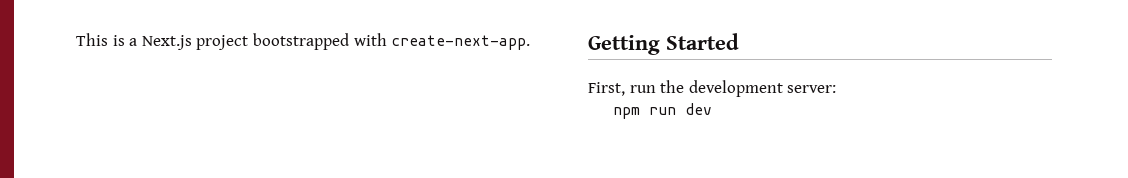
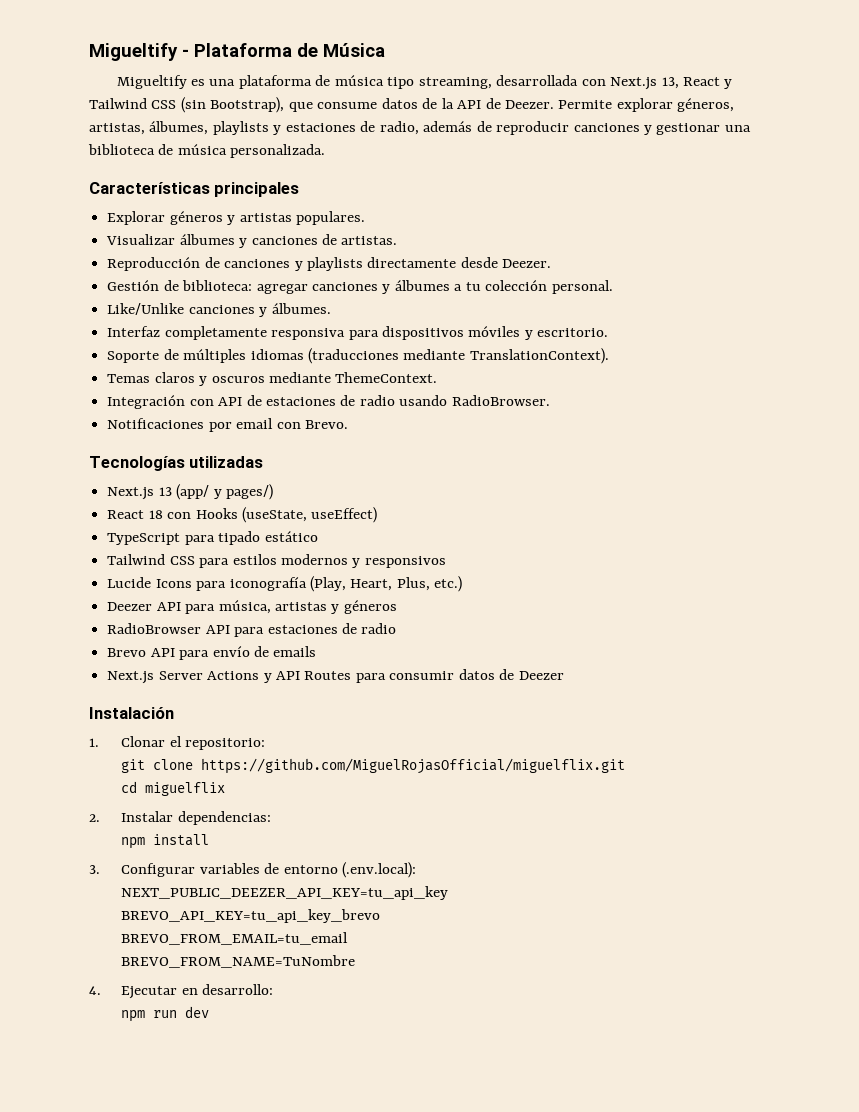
- This is a Next.js project bootstrapped with create-next-app.
- Getting Started
- First, run the development server:
+ Migueltify - Plataforma de Música
+ Migueltify es una plataforma de música tipo streaming, desarrollada con Next.js 13, React y Tailwind CSS (sin Bootstrap), que consume datos de la API de Deezer. Permite explorar géneros, artistas, álbumes, playlists y estaciones de radio, además de reproducir canciones y gestionar una biblioteca de música personalizada.
+ Características principales
+ Explorar géneros y artistas populares.
+ Visualizar álbumes y canciones de artistas.
+ Reproducción de canciones y playlists directamente desde Deezer.
+ Gestión de biblioteca: agregar canciones y álbumes a tu colección personal.
+ Like/Unlike canciones y álbumes.
+ Interfaz completamente responsiva para dispositivos móviles y escritorio.
+ Soporte de múltiples idiomas (traducciones mediante TranslationContext).
+ Temas claros y oscuros mediante ThemeContext.
+ Integración con API de estaciones de radio usando RadioBrowser.
+ Notificaciones por email con Brevo.
+ Tecnologías utilizadas
+ Next.js 13 (app/ y pages/)
+ React 18 con Hooks (useState, useEffect)
+ TypeScript para tipado estático
+ Tailwind CSS para estilos modernos y responsivos
+ Lucide Icons para iconografía (Play, Heart, Plus, etc.)
+ Deezer API para música, artistas y géneros
+ RadioBrowser API para estaciones de radio
+ Brevo API para envío de emails
+ Next.js Server Actions y API Routes para consumir datos de Deezer
+ Instalación
+ 1. Clonar el repositorio:
+ git clone https://github.com/MiguelRojasOfficial/miguelflix.git
+ cd miguelflix
+ 2. Instalar dependencias:
+ npm install
+ 3. Configurar variables de entorno (.env.local):
+ NEXT_PUBLIC_DEEZER_API_KEY=tu_api_key
+ BREVO_API_KEY=tu_api_key_brevo
+ BREVO_FROM_EMAIL=tu_email
+ BREVO_FROM_NAME=TuNombre
+ 4. Ejecutar en desarrollo:

